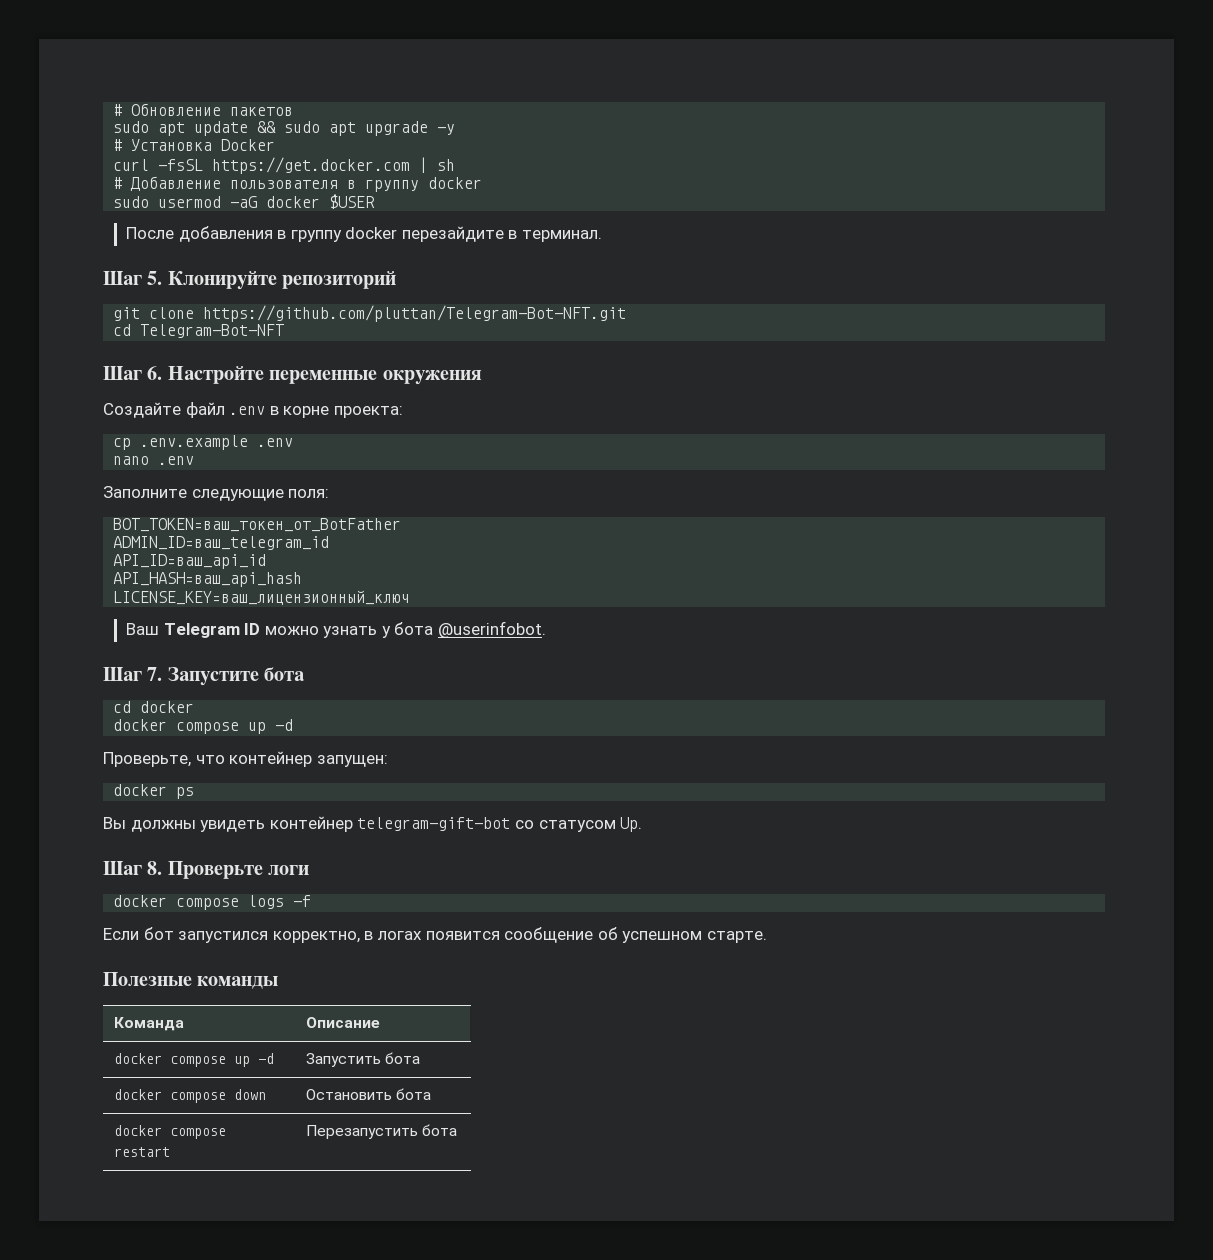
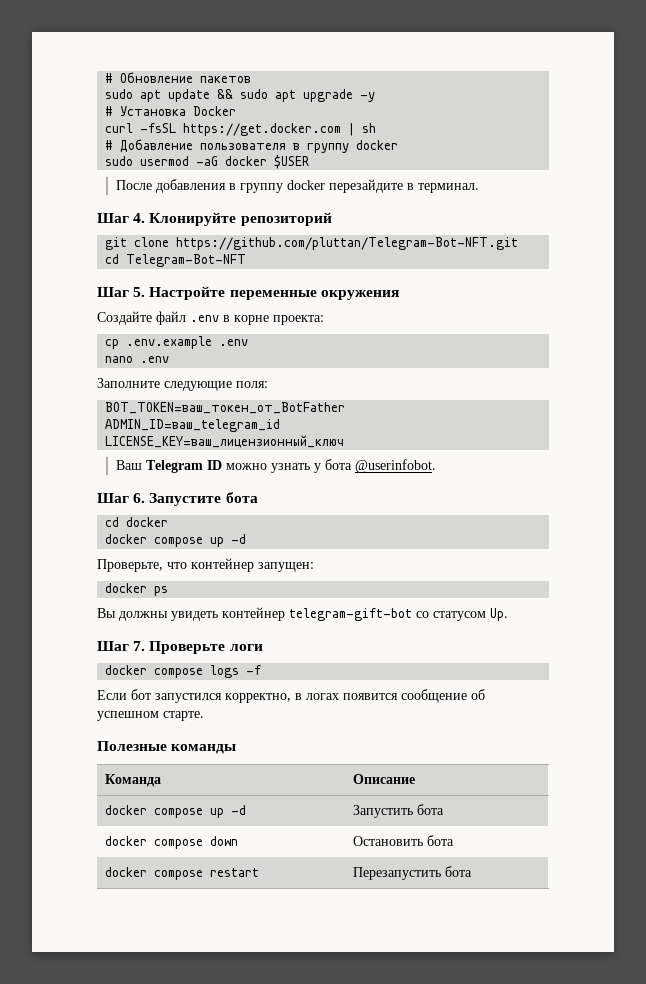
- Шаг 5. Клонируйте репозиторий
+ Шаг 4. Клонируйте репозиторий
- Шаг 6. Настройте переменные окружения
+ Шаг 5. Настройте переменные окружения
- API_ID=ваш_api_id
- API_HASH=ваш_api_hash
- Шаг 7. Запустите бота
+ Шаг 6. Запустите бота
- Шаг 8. Проверьте логи
+ Шаг 7. Проверьте логи

